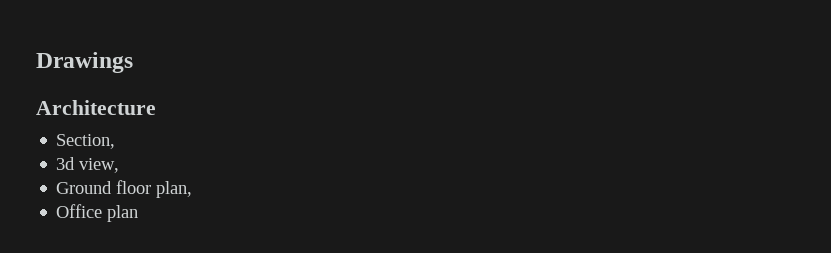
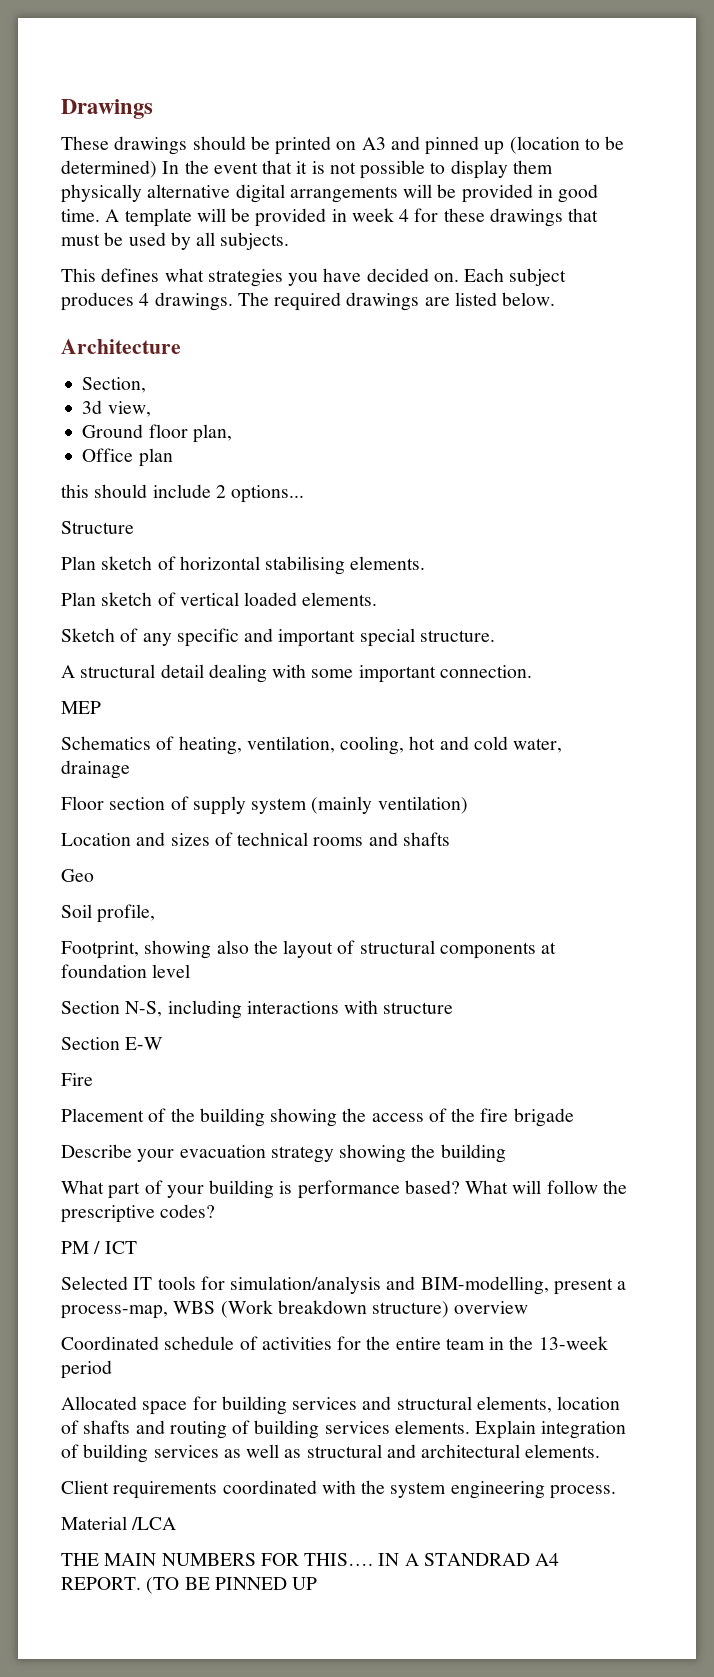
+ These drawings should be printed on A3 and pinned up (location to be determined) In the event that it is not possible to display them physically alternative digital arrangements will be provided in good time. A template will be provided in week 4 for these drawings that must be used by all subjects.
+ This defines what strategies you have decided on. Each subject produces 4 drawings. The required drawings are listed below.
+ this should include 2 options...
+ Structure
+ Plan sketch of horizontal stabilising elements.
+ Plan sketch of vertical loaded elements.
+ Sketch of any specific and important special structure.
+ A structural detail dealing with some important connection.
+ MEP
+ Schematics of heating, ventilation, cooling, hot and cold water, drainage
+ Floor section of supply system (mainly ventilation)
+ Location and sizes of technical rooms and shafts
+ Geo
+ Soil profile,
+ Footprint, showing also the layout of structural components at foundation level
+ Section N-S, including interactions with structure
+ Section E-W
+ Fire
+ Placement of the building showing the access of the fire brigade
+ Describe your evacuation strategy showing the building
+ What part of your building is performance based? What will follow the prescriptive codes?
+ PM / ICT
+ Selected IT tools for simulation/analysis and BIM-modelling, present a process-map, WBS (Work breakdown structure) overview
+ Coordinated schedule of activities for the entire team in the 13-week period
+ Allocated space for building services and structural elements, location of shafts and routing of building services elements. Explain integration of building services as well as structural and architectural elements.
+ Client requirements coordinated with the system engineering process.
+ Material /LCA
+ THE MAIN NUMBERS FOR THIS…. IN A STANDRAD A4 REPORT. (TO BE PINNED UP

